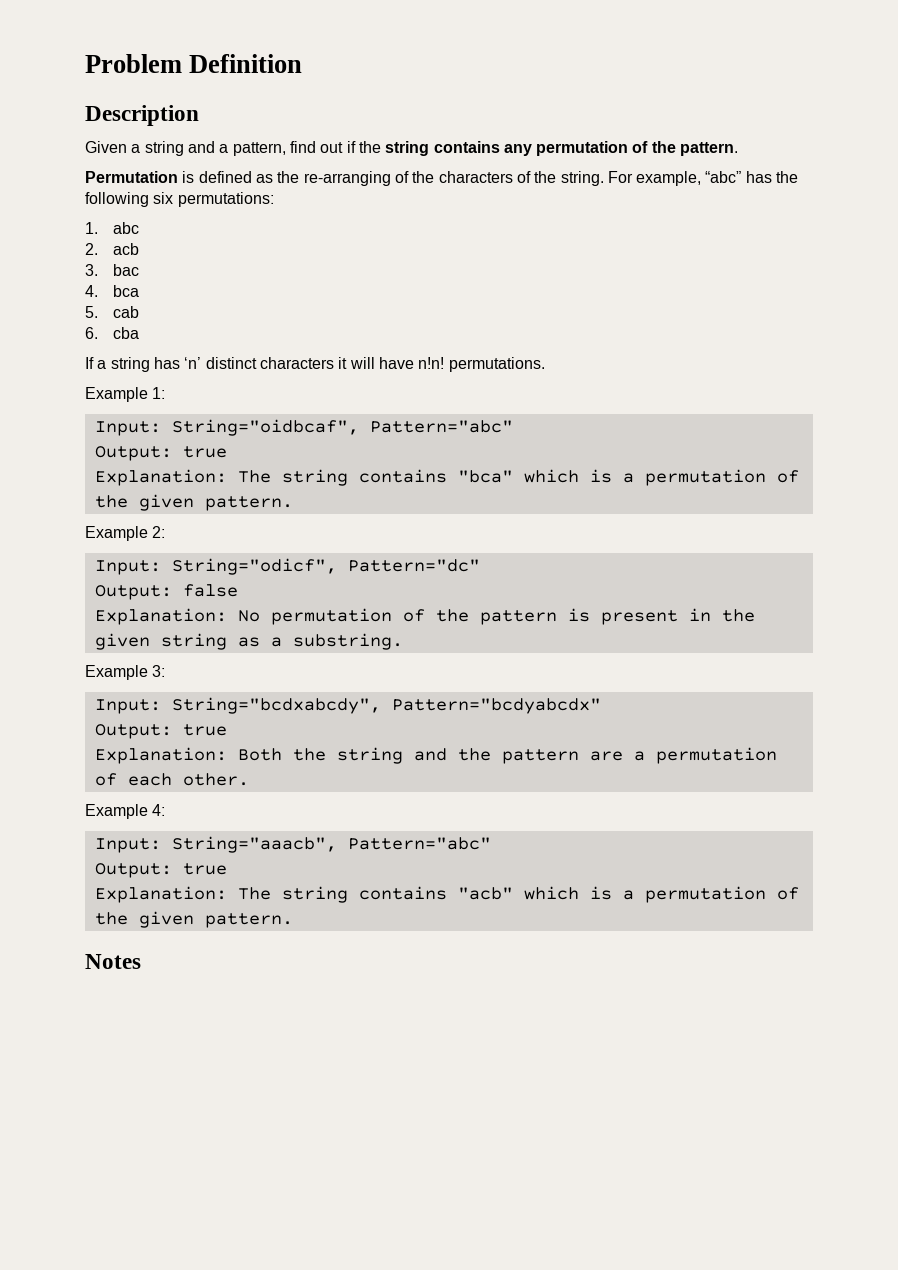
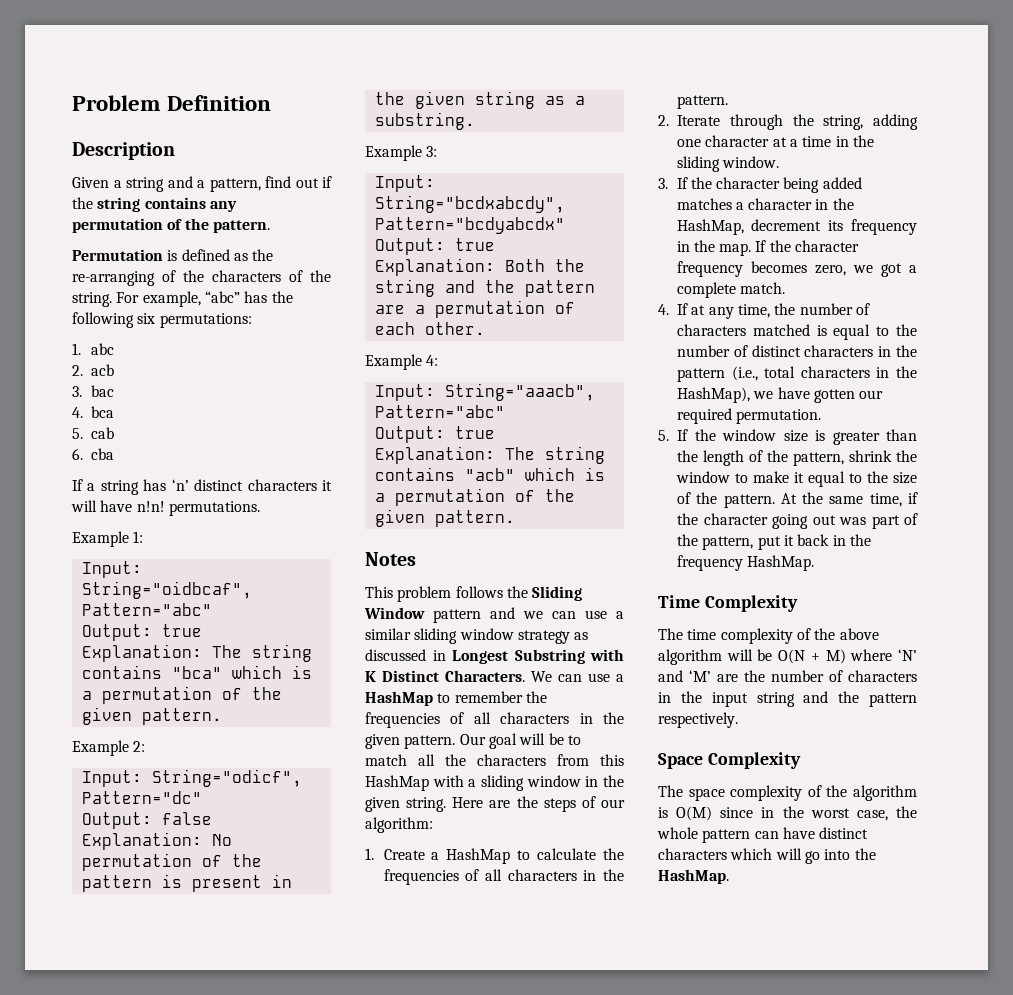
+ This problem follows the Sliding Window pattern and we can use a similar sliding window strategy as discussed in Longest Substring with K Distinct Characters. We can use a HashMap to remember the frequencies of all characters in the given pattern. Our goal will be to match all the characters from this HashMap with a sliding window in the given string. Here are the steps of our algorithm:
+ 1. Create a HashMap to calculate the frequencies of all characters in the pattern.
+ 2. Iterate through the string, adding one character at a time in the sliding window.
+ 3. If the character being added matches a character in the HashMap, decrement its frequency in the map. If the character frequency becomes zero, we got a complete match.
+ 4. If at any time, the number of characters matched is equal to the number of distinct characters in the pattern (i.e., total characters in the HashMap), we have gotten our required permutation.
+ 5. If the window size is greater than the length of the pattern, shrink the window to make it equal to the size of the pattern. At the same time, if the character going out was part of the pattern, put it back in the frequency HashMap.
+ Time Complexity
+ The time complexity of the above algorithm will be O(N + M) where ‘N’ and ‘M’ are the number of characters in the input string and the pattern respectively.
+ Space Complexity
+ The space complexity of the algorithm is O(M) since in the worst case, the whole pattern can have distinct characters which will go into the HashMap.

